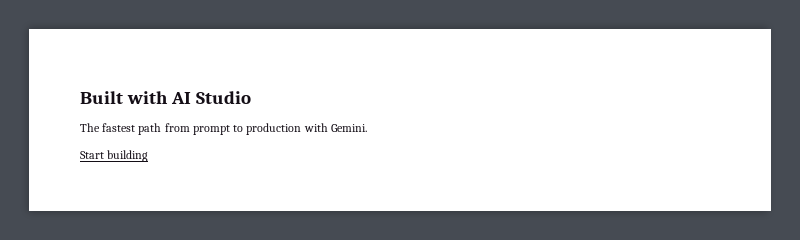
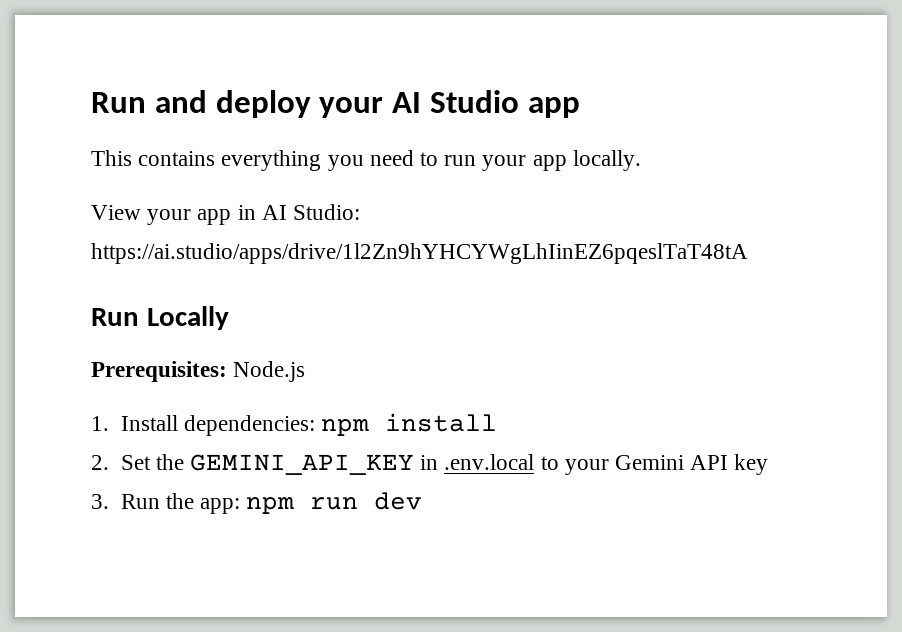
- Built with AI Studio
- The fastest path from prompt to production with Gemini.
- Start building
+ Run and deploy your AI Studio app
+ This contains everything you need to run your app locally.
+ View your app in AI Studio: https://ai.studio/apps/drive/1l2Zn9hYHCYWgLhIinEZ6pqeslTaT48tA
+ Run Locally
+ Prerequisites: Node.js
+ 1. Install dependencies: npm install
+ 2. Set the GEMINI_API_KEY in .env.local to your Gemini API key
+ 3. Run the app: npm run dev

